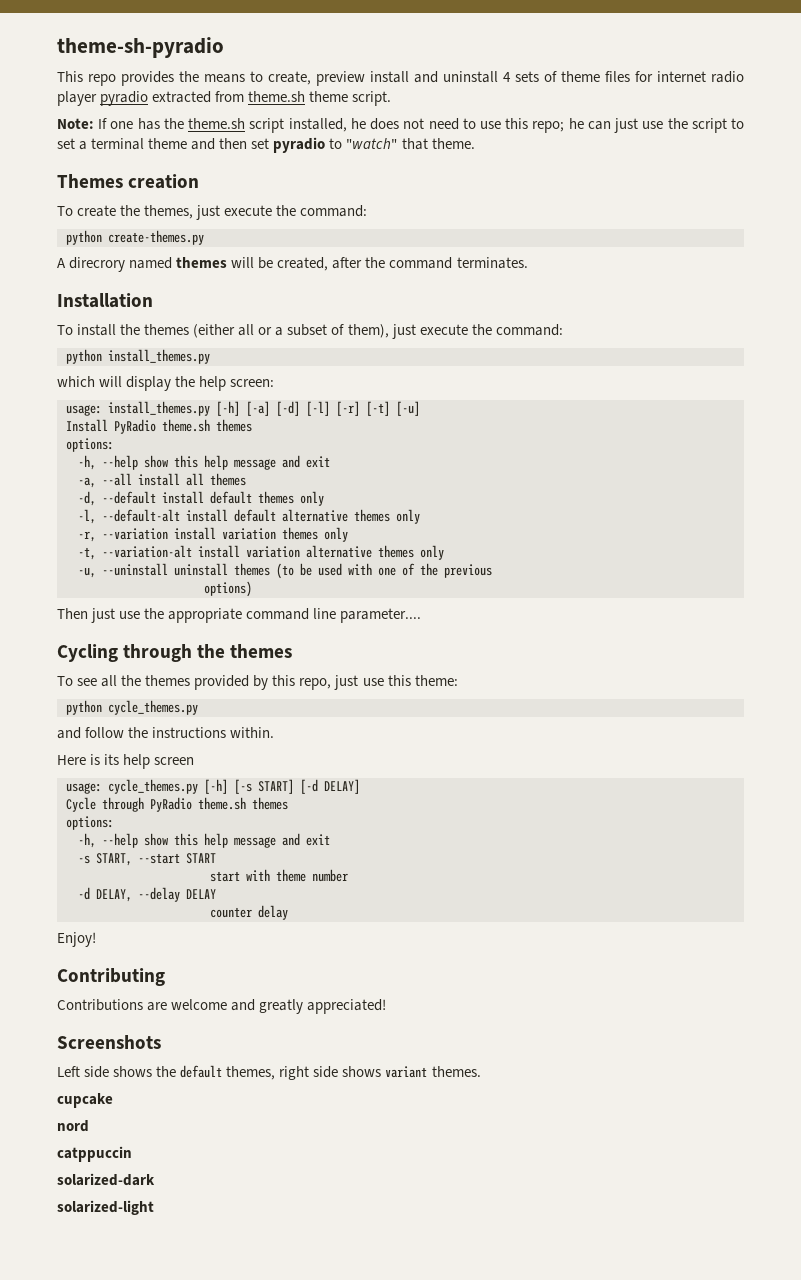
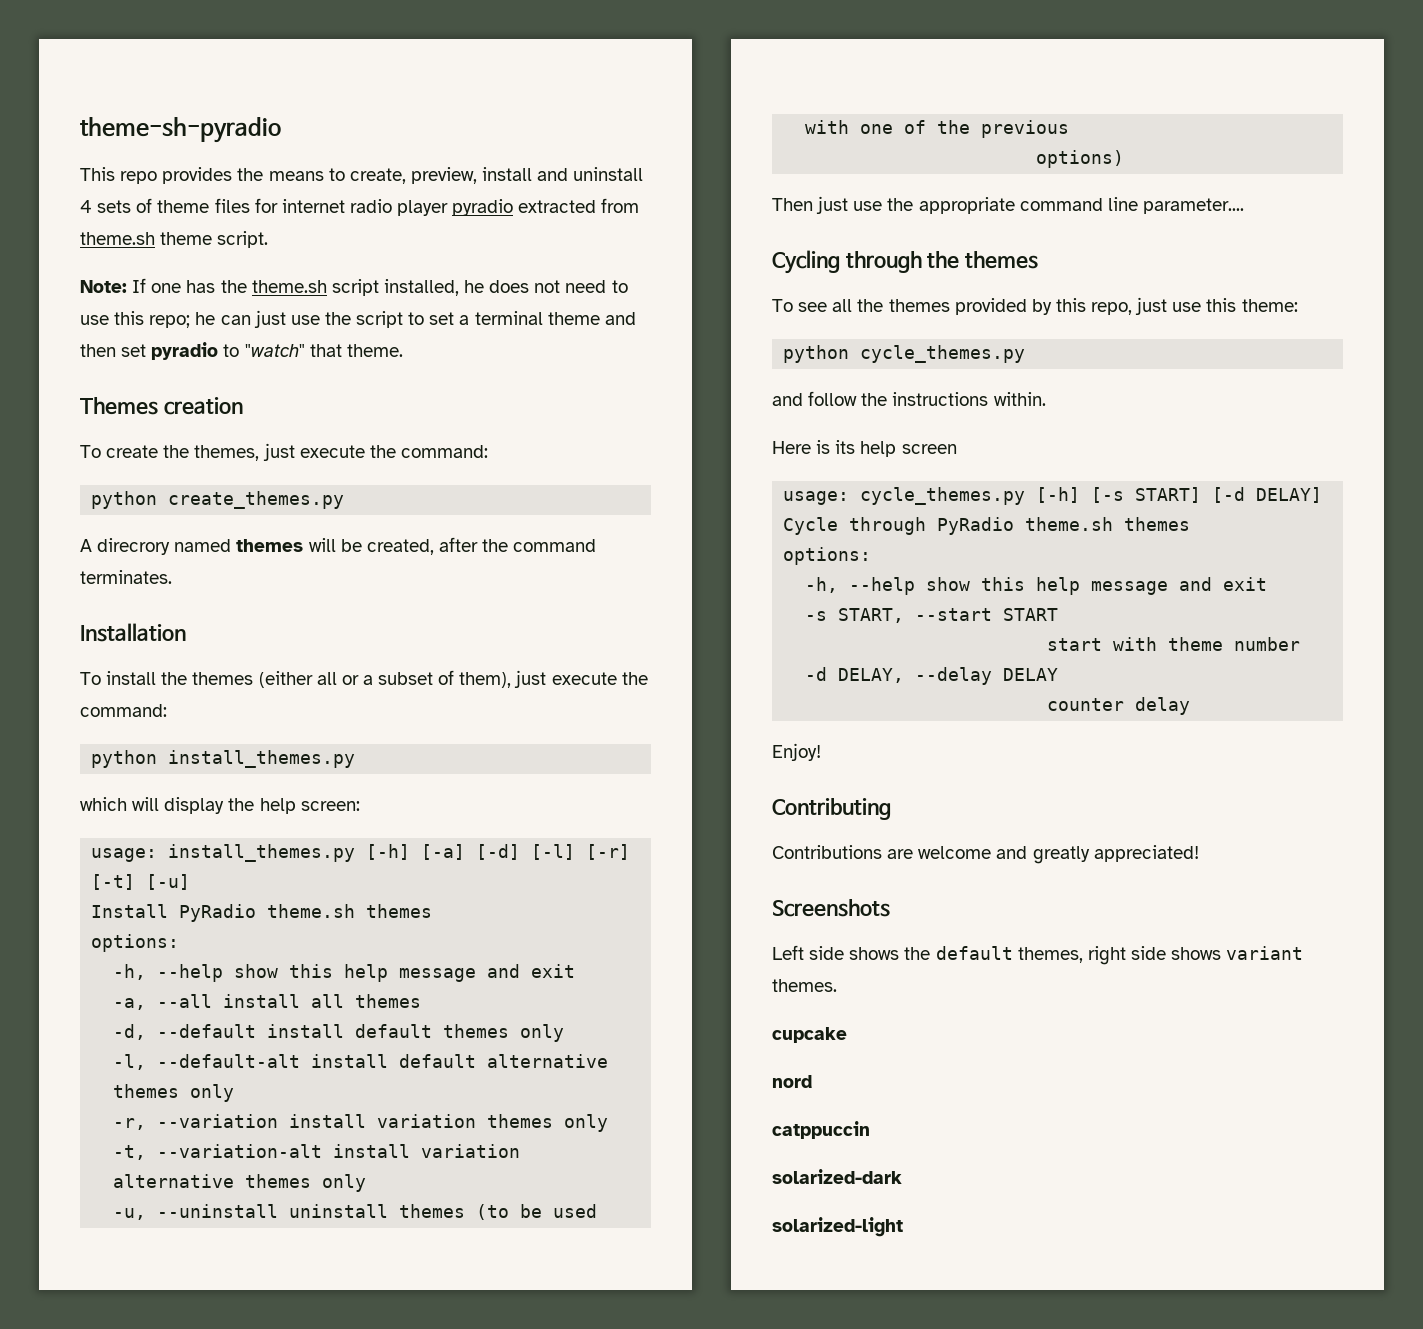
- This repo provides the means to create, preview install and uninstall 4 sets of theme files for internet radio player pyradio extracted from theme.sh theme script.
+ This repo provides the means to create, preview, install and uninstall 4 sets of theme files for internet radio player pyradio extracted from theme.sh theme script.
- python create-themes.py
+ python create_themes.py

